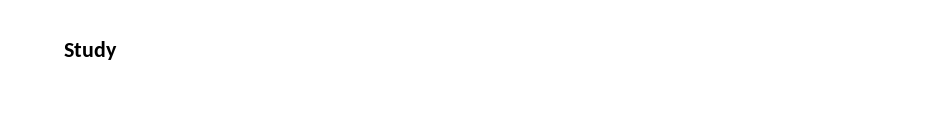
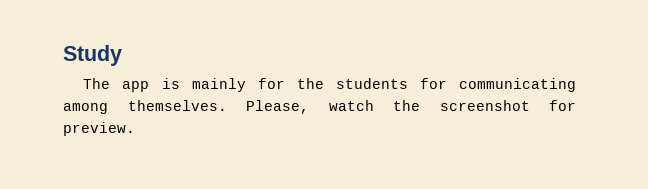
+ The app is mainly for the students for communicating among themselves. Please, watch the screenshot for preview.

